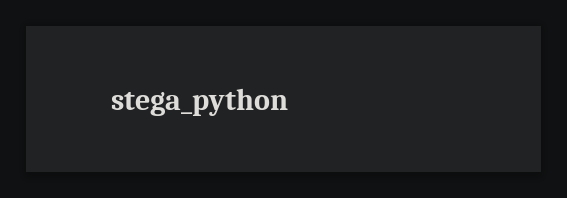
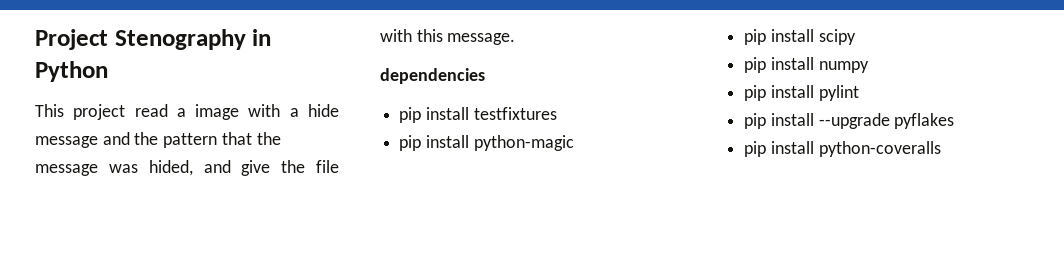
- stega_python
+ Project Stenography in Python
+ This project read a image with a hide message and the pattern that the message was hided, and give the file with this message.
+ dependencies
+ pip install testfixtures
+ pip install python-magic
+ pip install scipy
+ pip install numpy
+ pip install pylint
+ pip install --upgrade pyflakes
+ pip install python-coveralls

